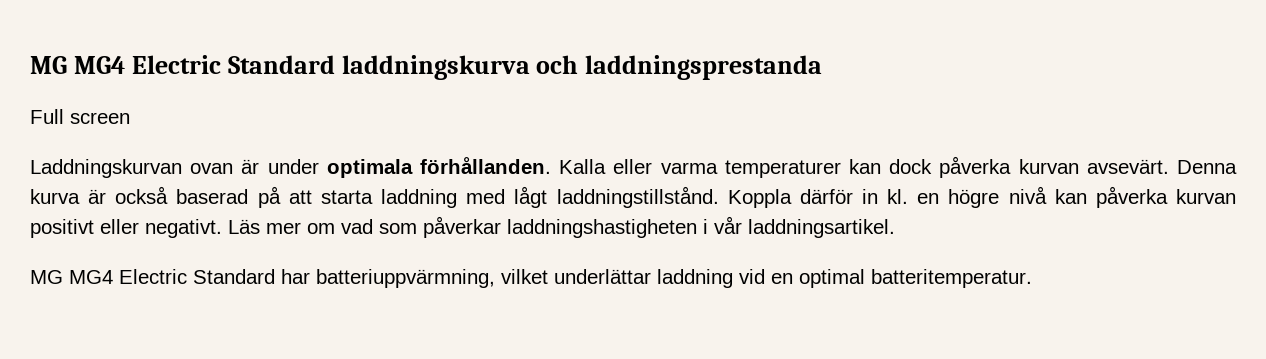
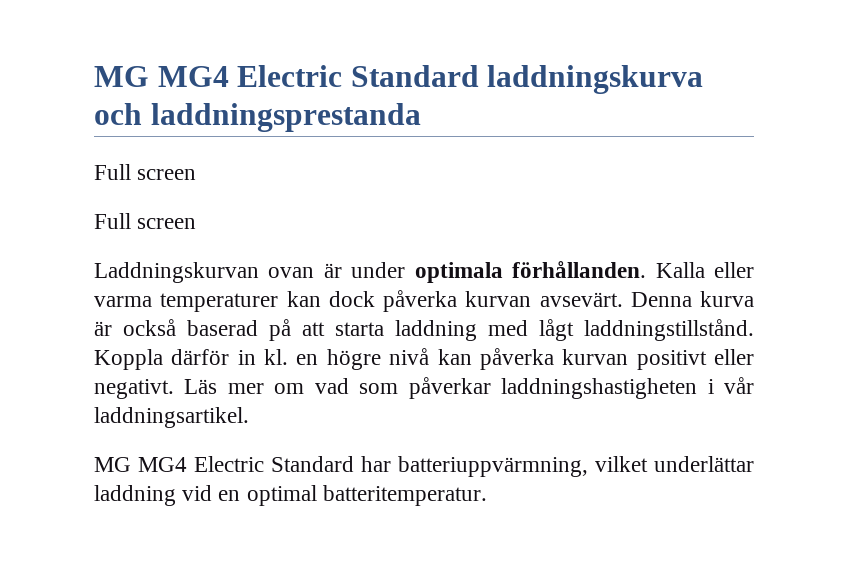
  MG MG4 Electric Standard laddningskurva och laddningsprestanda
+ Full screen

